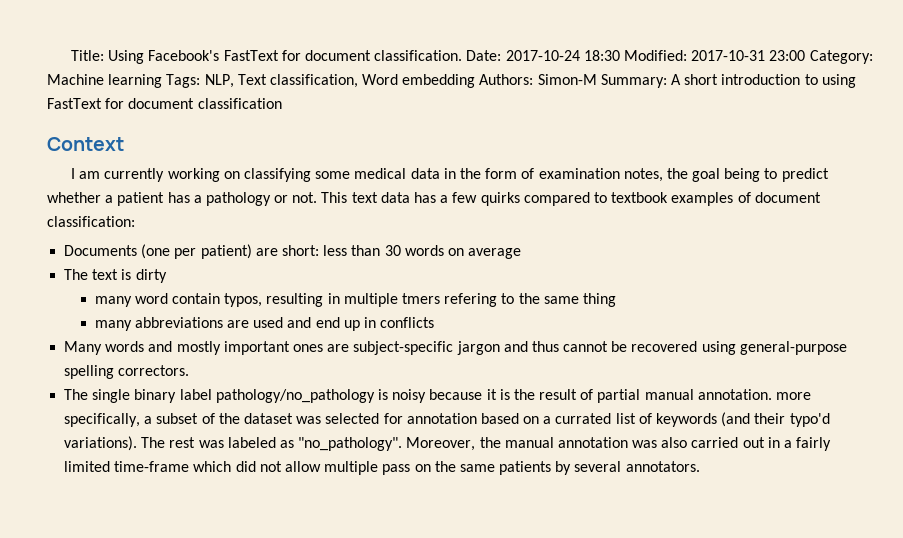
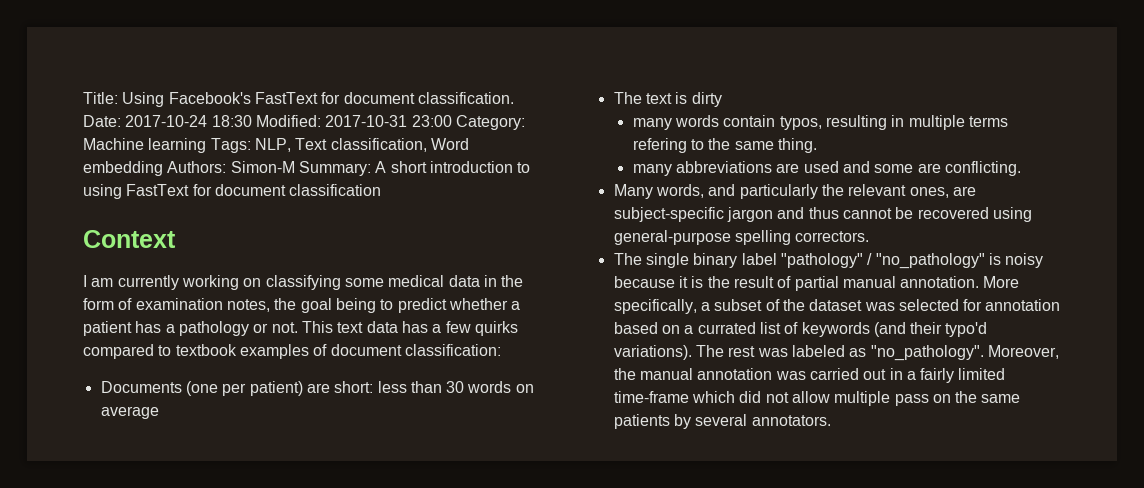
- many word contain typos, resulting in multiple tmers refering to the same thing
+ many words contain typos, resulting in multiple terms refering to the same thing.
- many abbreviations are used and end up in conflicts
- Many words and mostly important ones are subject-specific jargon and thus cannot be recovered using general-purpose spelling correctors.
+ many abbreviations are used and some are conflicting.
+ Many words, and particularly the relevant ones, are subject-specific jargon and thus cannot be recovered using general-purpose spelling correctors.
- The single binary label pathology/no_pathology is noisy because it is the result of partial manual annotation. more specifically, a subset of the dataset was selected for annotation based on a currated list of keywords (and their typo'd variations).
+ The single binary label "pathology" / "no_pathology" is noisy because it is the result of partial manual annotation. More specifically, a subset of the dataset was selected for annotation based on a currated list of keywords (and their typo'd variations).
- Moreover, the manual annotation was also carried out in a fairly limited time-frame which did not allow multiple pass on the same patients by several annotators.
+ Moreover, the manual annotation was carried out in a fairly limited time-frame which did not allow multiple pass on the same patients by several annotators.

